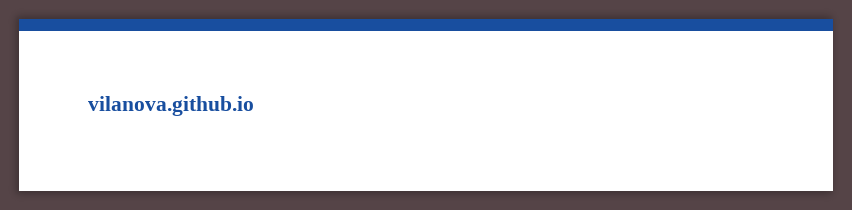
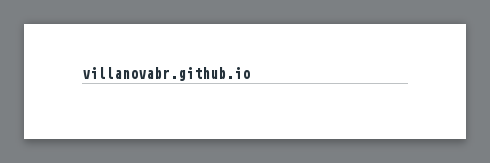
- vilanova.github.io
+ villanovabr.github.io

